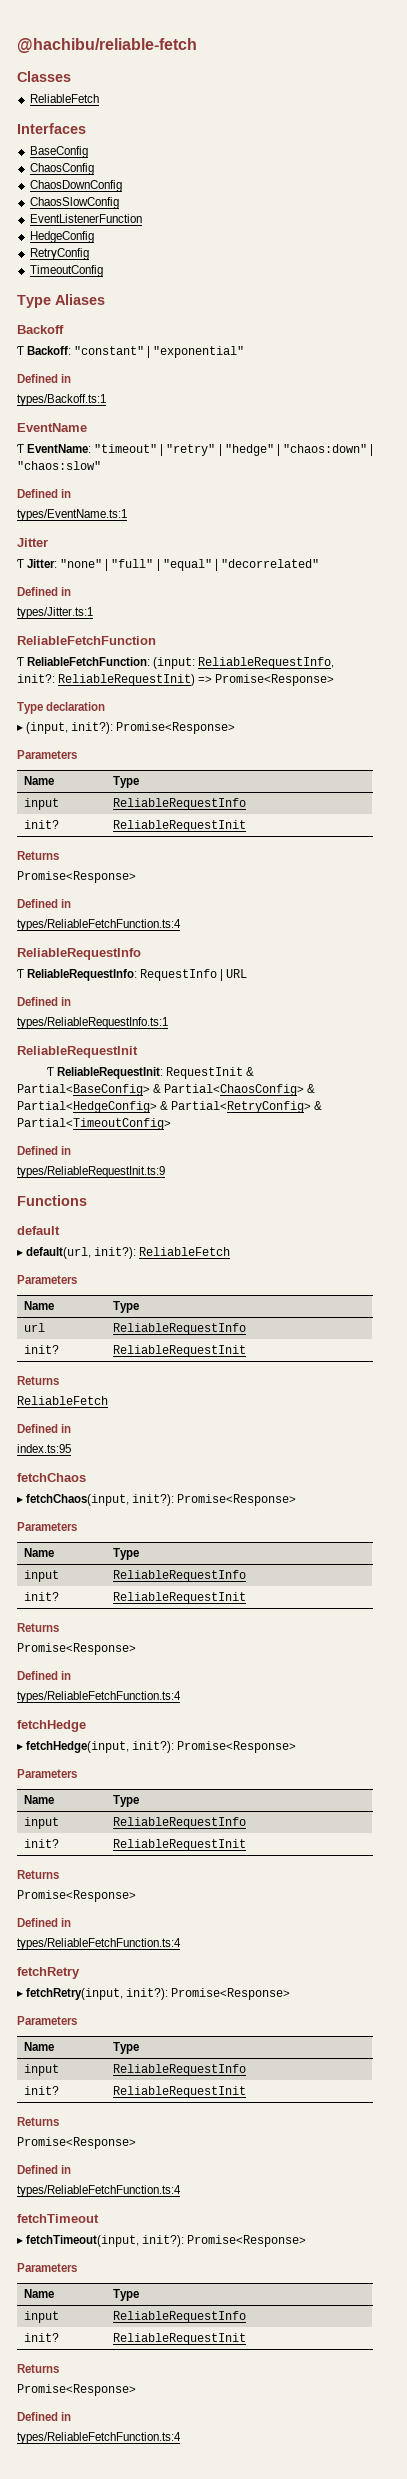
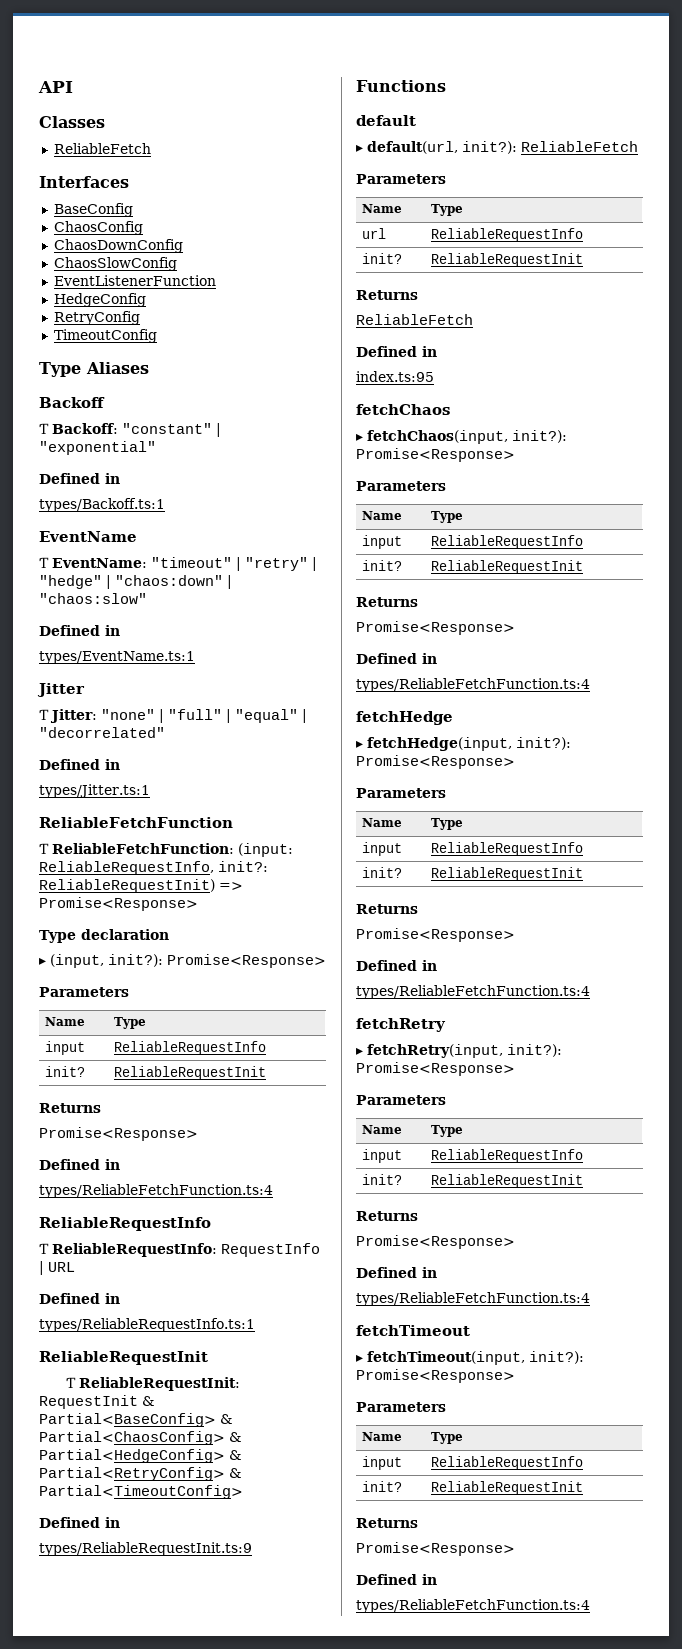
- @hachibu/reliable-fetch
+ API

